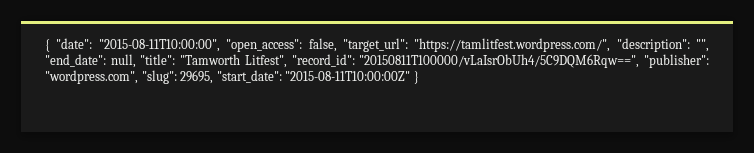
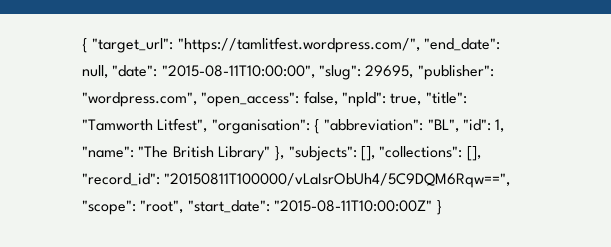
- { "date": "2015-08-11T10:00:00", "open_access": false, "target_url": "https://tamlitfest.wordpress.com/", "description": "", "end_date": null, "title": "Tamworth Litfest", "record_id": "20150811T100000/vLaIsrObUh4/5C9DQM6Rqw==", "publisher": "wordpress.com", "slug": 29695, "start_date": "2015-08-11T10:00:00Z" }
+ { "target_url": "https://tamlitfest.wordpress.com/", "end_date": null, "date": "2015-08-11T10:00:00", "slug": 29695, "publisher": "wordpress.com", "open_access": false, "npld": true, "title": "Tamworth Litfest", "organisation": { "abbreviation": "BL", "id": 1, "name": "The British Library" }, "subjects": [], "collections": [], "record_id": "20150811T100000/vLaIsrObUh4/5C9DQM6Rqw==", "scope": "root", "start_date": "2015-08-11T10:00:00Z" }

